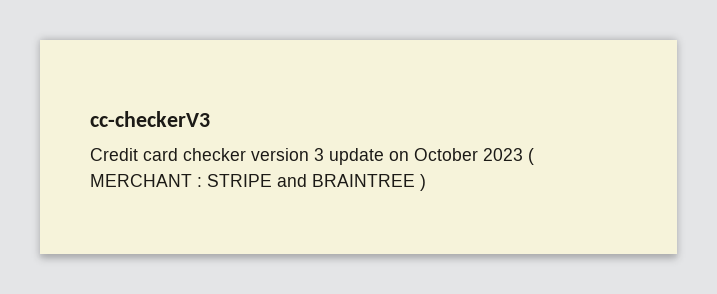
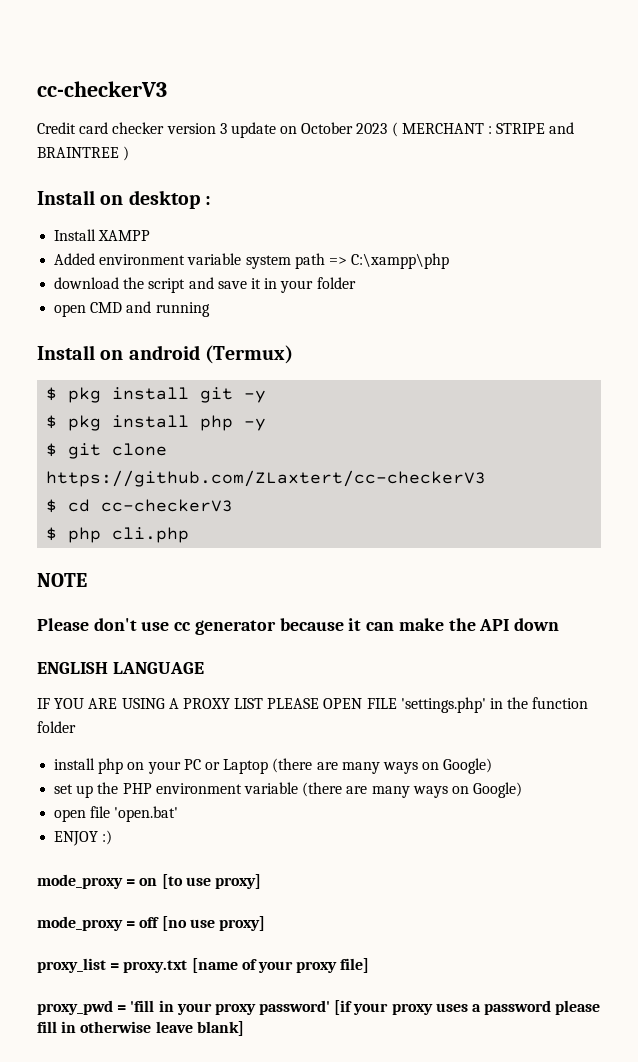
+ Install on desktop :
+ Install XAMPP
+ Added environment variable system path => C:\xampp\php
+ download the script and save it in your folder
+ open CMD and running
+ Install on android (Termux)
+ $ pkg install git -y
+ $ pkg install php -y
+ $ git clone https://github.com/ZLaxtert/cc-checkerV3
+ $ cd cc-checkerV3
+ $ php cli.php
+ NOTE
+ Please don't use cc generator because it can make the API down
+ ENGLISH LANGUAGE
+ IF YOU ARE USING A PROXY LIST PLEASE OPEN FILE 'settings.php' in the function folder
+ install php on your PC or Laptop (there are many ways on Google)
+ set up the PHP environment variable (there are many ways on Google)
+ open file 'open.bat'
+ ENJOY :)
+ mode_proxy = on [to use proxy]
+ mode_proxy = off [no use proxy]
+ proxy_list = proxy.txt [name of your proxy file]
+ proxy_pwd = 'fill in your proxy password' [if your proxy uses a password please fill in otherwise leave blank]

